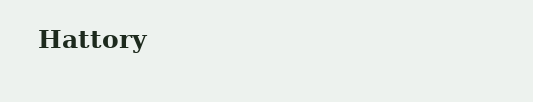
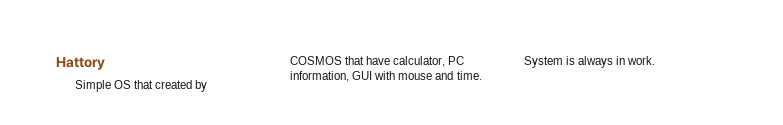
+ Simple OS that created by COSMOS that have calculator, PC information, GUI with mouse and time. System is always in work.

